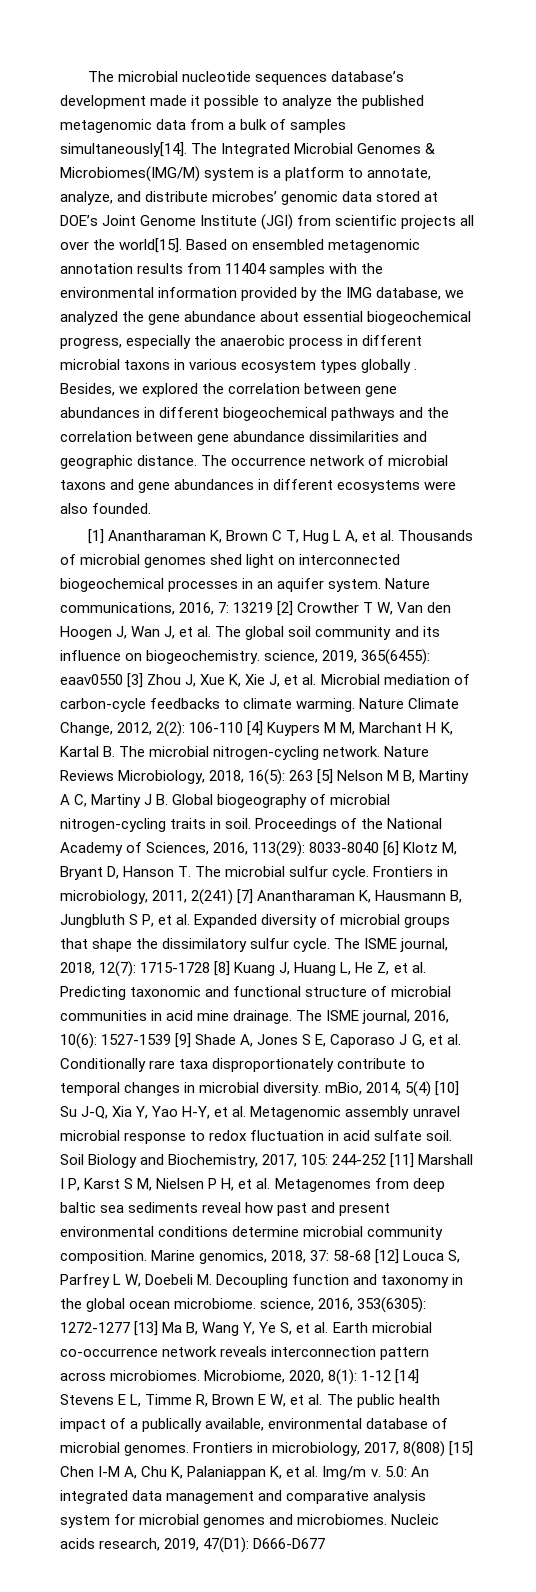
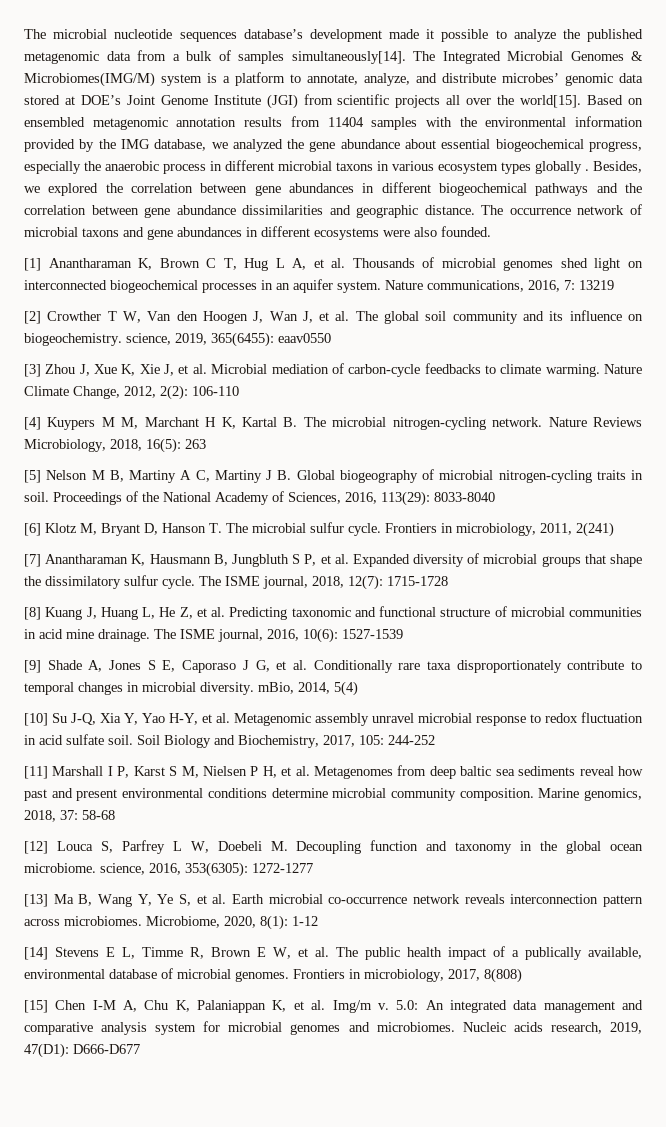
- Nature communications, 2016, 7: 13219 [2] Crowther T W, Van den Hoogen J, Wan J, et al. The global soil community and its influence on biogeochemistry. science, 2019, 365(6455): eaav0550 [3] Zhou J, Xue K, Xie J, et al. Microbial mediation of carbon-cycle feedbacks to climate warming.
+ Nature communications, 2016, 7: 13219
+ [2] Crowther T W, Van den Hoogen J, Wan J, et al. The global soil community and its influence on biogeochemistry. science, 2019, 365(6455): eaav0550
+ [3] Zhou J, Xue K, Xie J, et al. Microbial mediation of carbon-cycle feedbacks to climate warming.
- Nature Climate Change, 2012, 2(2): 106-110 [4] Kuypers M M, Marchant H K, Kartal B. The microbial nitrogen-cycling network.
+ Nature Climate Change, 2012, 2(2): 106-110
+ [4] Kuypers M M, Marchant H K, Kartal B. The microbial nitrogen-cycling network.
- Nature Reviews Microbiology, 2018, 16(5): 263 [5] Nelson M B, Martiny A C, Martiny J B. Global biogeography of microbial nitrogen-cycling traits in soil.
+ Nature Reviews Microbiology, 2018, 16(5): 263
+ [5] Nelson M B, Martiny A C, Martiny J B. Global biogeography of microbial nitrogen-cycling traits in soil.
- Proceedings of the National Academy of Sciences, 2016, 113(29): 8033-8040 [6] Klotz M, Bryant D, Hanson T. The microbial sulfur cycle.
+ Proceedings of the National Academy of Sciences, 2016, 113(29): 8033-8040
+ [6] Klotz M, Bryant D, Hanson T. The microbial sulfur cycle.
- Frontiers in microbiology, 2011, 2(241) [7] Anantharaman K, Hausmann B, Jungbluth S P, et al. Expanded diversity of microbial groups that shape the dissimilatory sulfur cycle.
+ Frontiers in microbiology, 2011, 2(241)
+ [7] Anantharaman K, Hausmann B, Jungbluth S P, et al. Expanded diversity of microbial groups that shape the dissimilatory sulfur cycle.
- The ISME journal, 2018, 12(7): 1715-1728 [8] Kuang J, Huang L, He Z, et al. Predicting taxonomic and functional structure of microbial communities in acid mine drainage.
+ The ISME journal, 2018, 12(7): 1715-1728
+ [8] Kuang J, Huang L, He Z, et al. Predicting taxonomic and functional structure of microbial communities in acid mine drainage.
- The ISME journal, 2016, 10(6): 1527-1539 [9] Shade A, Jones S E, Caporaso J G, et al. Conditionally rare taxa disproportionately contribute to temporal changes in microbial diversity. mBio, 2014, 5(4) [10] Su J-Q, Xia Y, Yao H-Y, et al. Metagenomic assembly unravel microbial response to redox fluctuation in acid sulfate soil.
+ The ISME journal, 2016, 10(6): 1527-1539
+ [9] Shade A, Jones S E, Caporaso J G, et al. Conditionally rare taxa disproportionately contribute to temporal changes in microbial diversity. mBio, 2014, 5(4)
+ [10] Su J-Q, Xia Y, Yao H-Y, et al. Metagenomic assembly unravel microbial response to redox fluctuation in acid sulfate soil.
- Soil Biology and Biochemistry, 2017, 105: 244-252 [11] Marshall I P, Karst S M, Nielsen P H, et al. Metagenomes from deep baltic sea sediments reveal how past and present environmental conditions determine microbial community composition.
+ Soil Biology and Biochemistry, 2017, 105: 244-252
+ [11] Marshall I P, Karst S M, Nielsen P H, et al. Metagenomes from deep baltic sea sediments reveal how past and present environmental conditions determine microbial community composition.
- Marine genomics, 2018, 37: 58-68 [12] Louca S, Parfrey L W, Doebeli M. Decoupling function and taxonomy in the global ocean microbiome. science, 2016, 353(6305): 1272-1277 [13] Ma B, Wang Y, Ye S, et al. Earth microbial co-occurrence network reveals interconnection pattern across microbiomes.
+ Marine genomics, 2018, 37: 58-68
+ [12] Louca S, Parfrey L W, Doebeli M. Decoupling function and taxonomy in the global ocean microbiome. science, 2016, 353(6305): 1272-1277
+ [13] Ma B, Wang Y, Ye S, et al. Earth microbial co-occurrence network reveals interconnection pattern across microbiomes.
- Microbiome, 2020, 8(1): 1-12 [14] Stevens E L, Timme R, Brown E W, et al. The public health impact of a publically available, environmental database of microbial genomes.
+ Microbiome, 2020, 8(1): 1-12
+ [14] Stevens E L, Timme R, Brown E W, et al. The public health impact of a publically available, environmental database of microbial genomes.
- Frontiers in microbiology, 2017, 8(808) [15] Chen I-M A, Chu K, Palaniappan K, et al. Img/m v.
+ Frontiers in microbiology, 2017, 8(808)
+ [15] Chen I-M A, Chu K, Palaniappan K, et al. Img/m v.

